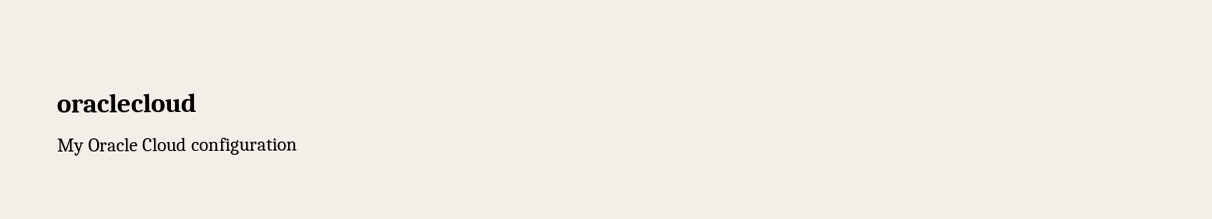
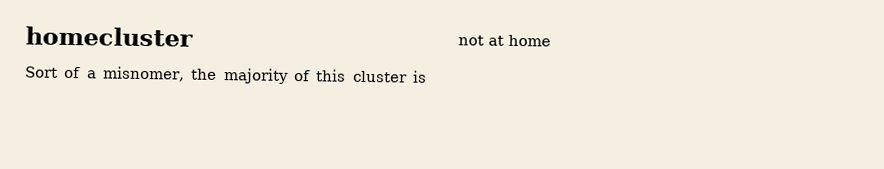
- oraclecloud
- My Oracle Cloud configuration
+ homecluster
+ Sort of a misnomer, the majority of this cluster is not at home

